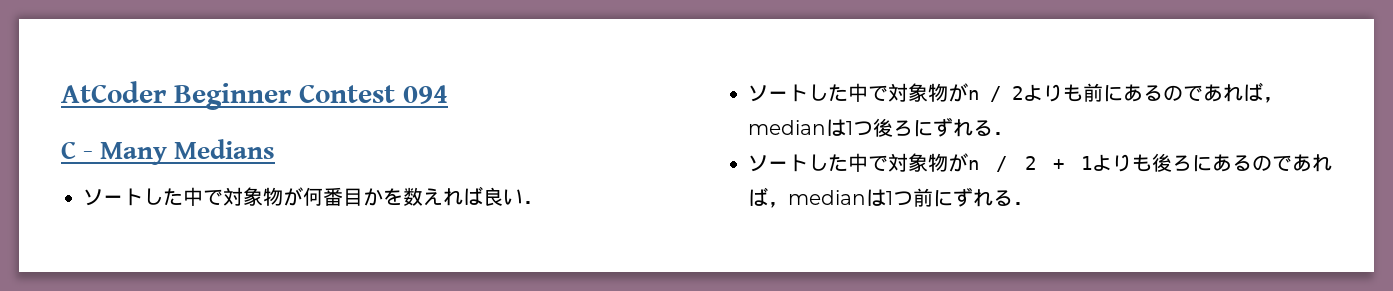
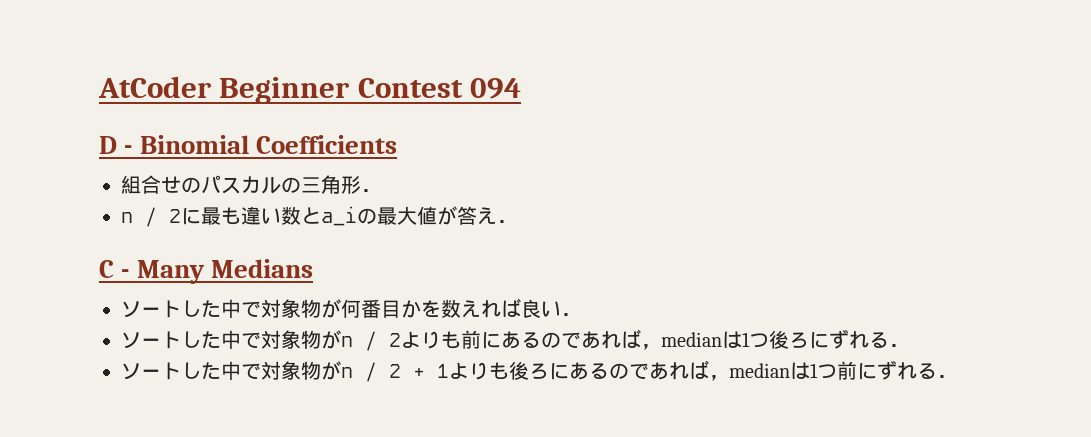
+ D - Binomial Coefficients
+ 組合せのパスカルの三角形．
+ n / 2に最も違い数とa_iの最大値が答え．

